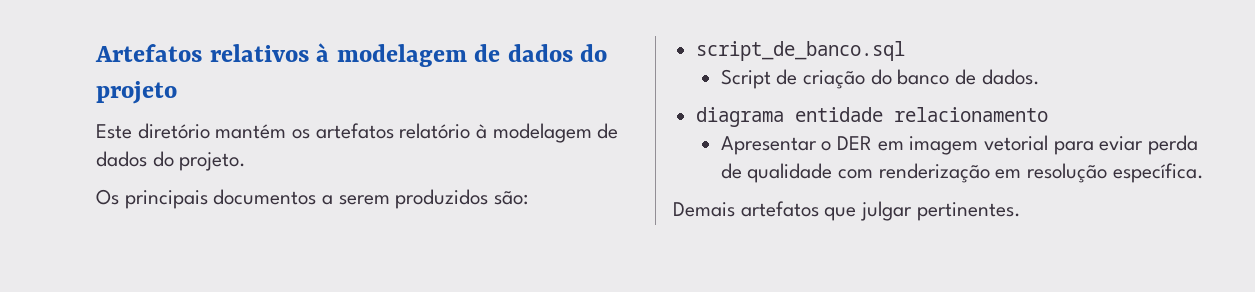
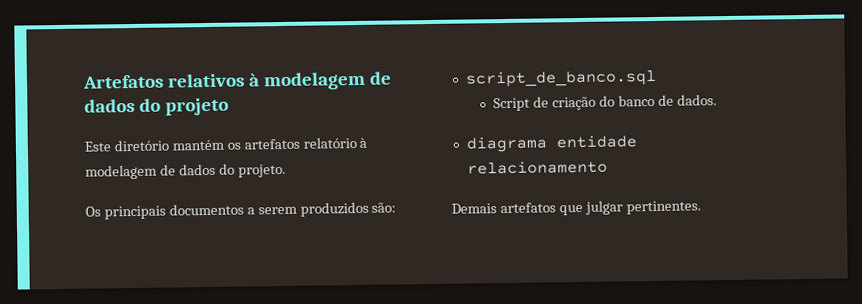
- Apresentar o DER em imagem vetorial para eviar perda de qualidade com renderização em resolução específica.

